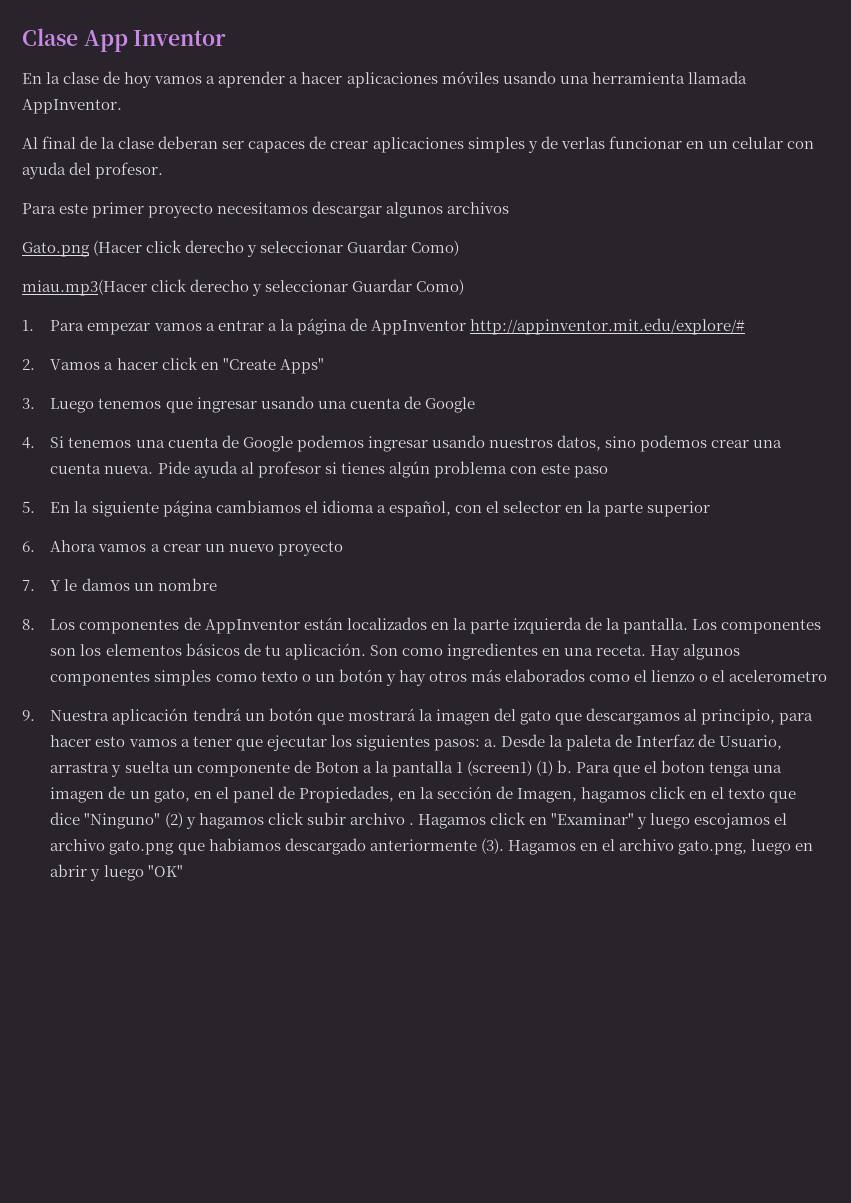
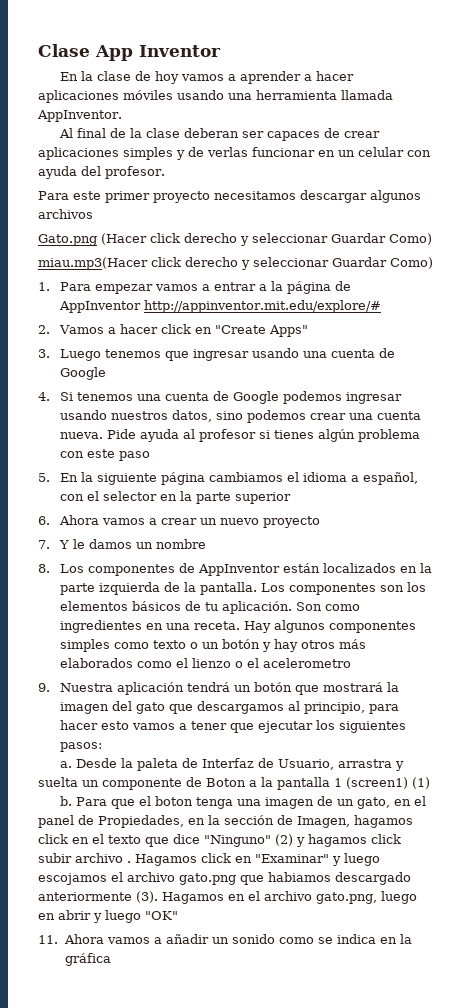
- 9. Nuestra aplicación tendrá un botón que mostrará la imagen del gato que descargamos al principio, para hacer esto vamos a tener que ejecutar los siguientes pasos: a.
+ 9. Nuestra aplicación tendrá un botón que mostrará la imagen del gato que descargamos al principio, para hacer esto vamos a tener que ejecutar los siguientes pasos:
+ a.
- Desde la paleta de Interfaz de Usuario, arrastra y suelta un componente de Boton a la pantalla 1 (screen1) (1) b.
+ Desde la paleta de Interfaz de Usuario, arrastra y suelta un componente de Boton a la pantalla 1 (screen1) (1)
+ b.
+ 11. Ahora vamos a añadir un sonido como se indica en la gráfica

